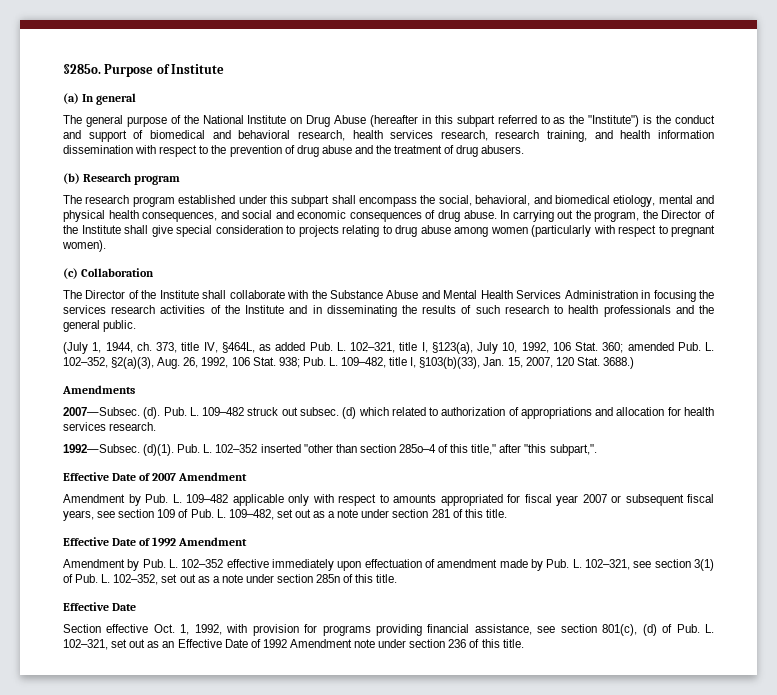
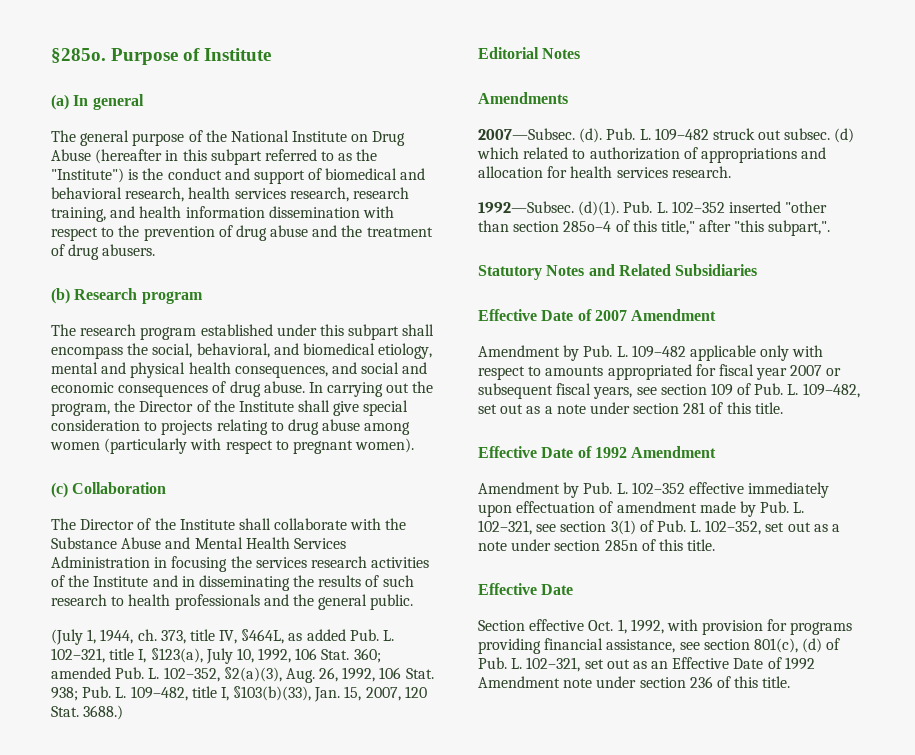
+ Editorial Notes
+ Statutory Notes and Related Subsidiaries

